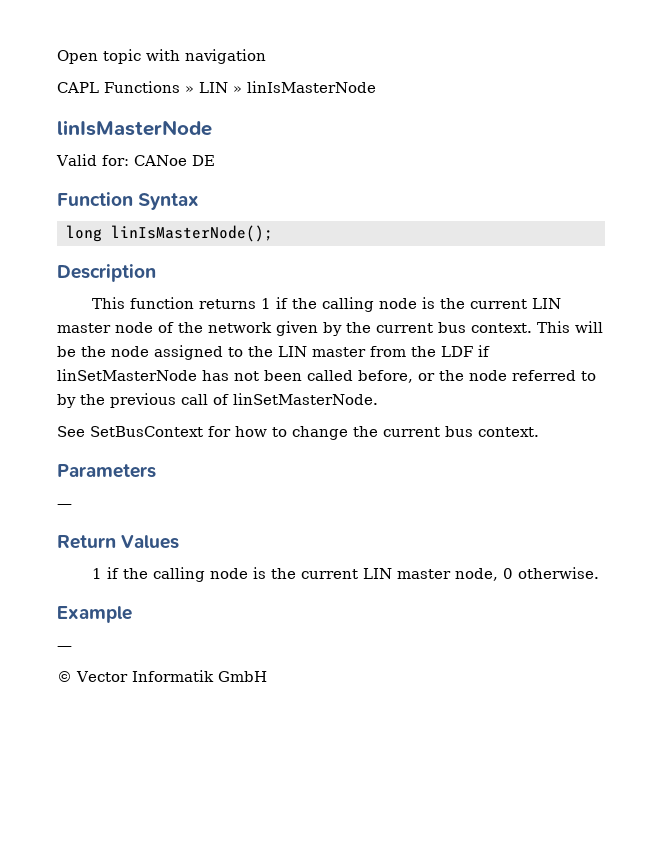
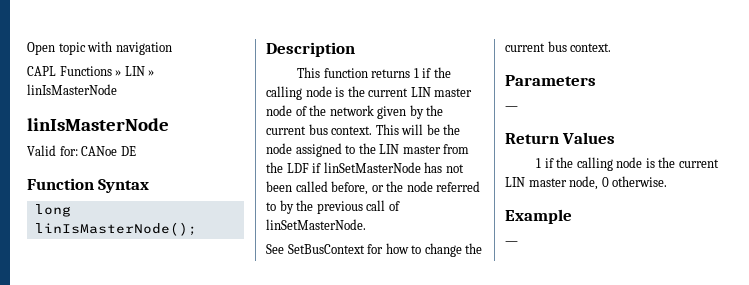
- © Vector Informatik GmbH

